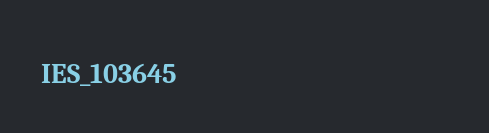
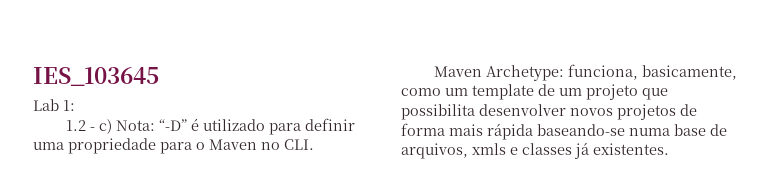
+ Lab 1:
+ 1.2 - c) Nota: “-D” é utilizado para definir uma propriedade para o Maven no CLI.
+ Maven Archetype: funciona, basicamente, como um template de um projeto que possibilita desenvolver novos projetos de forma mais rápida baseando-se numa base de arquivos, xmls e classes já existentes.

